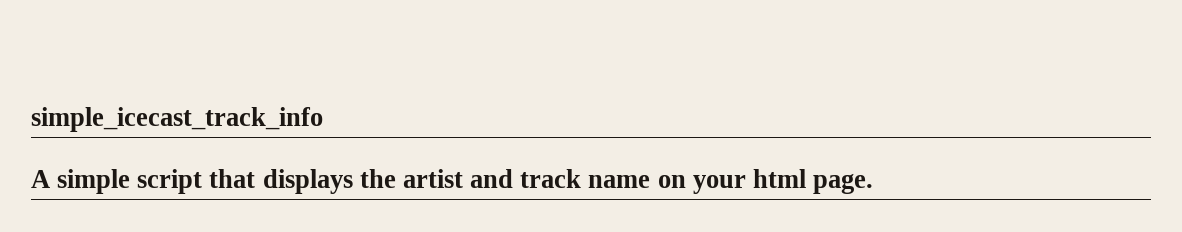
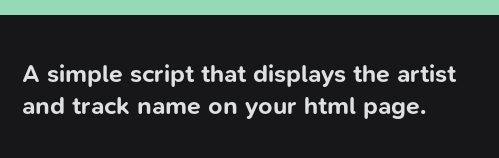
- simple_icecast_track_info

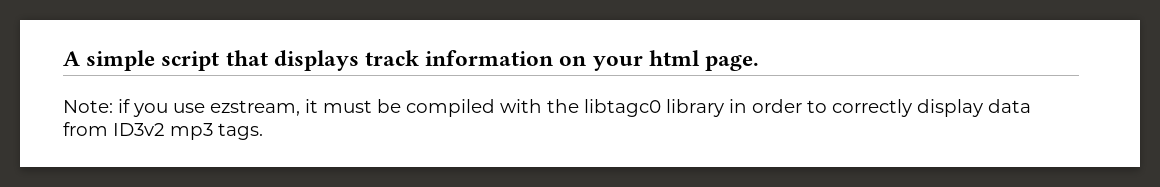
- A simple script that displays the artist and track name on your html page.
+ A simple script that displays track information on your html page.
+ Note: if you use ezstream, it must be compiled with the libtagc0 library in order to correctly display data from ID3v2 mp3 tags.

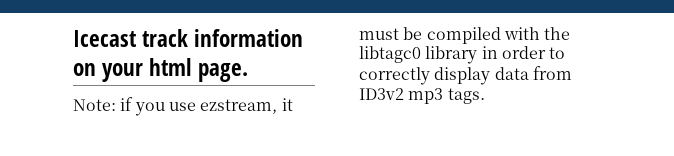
- A simple script that displays track information on your html page.
+ Icecast track information on your html page.

